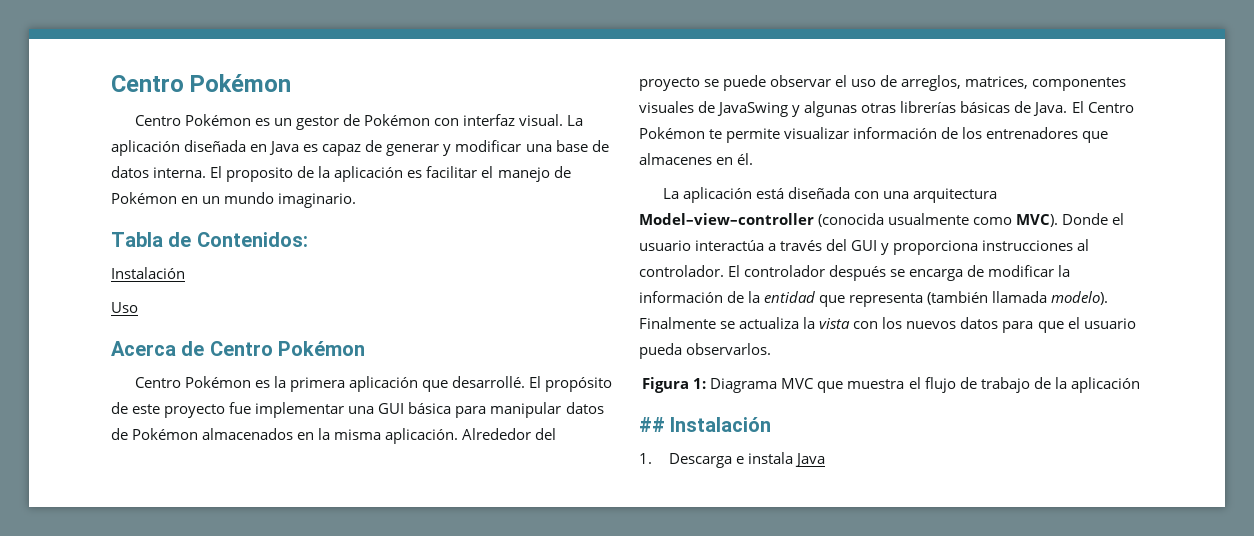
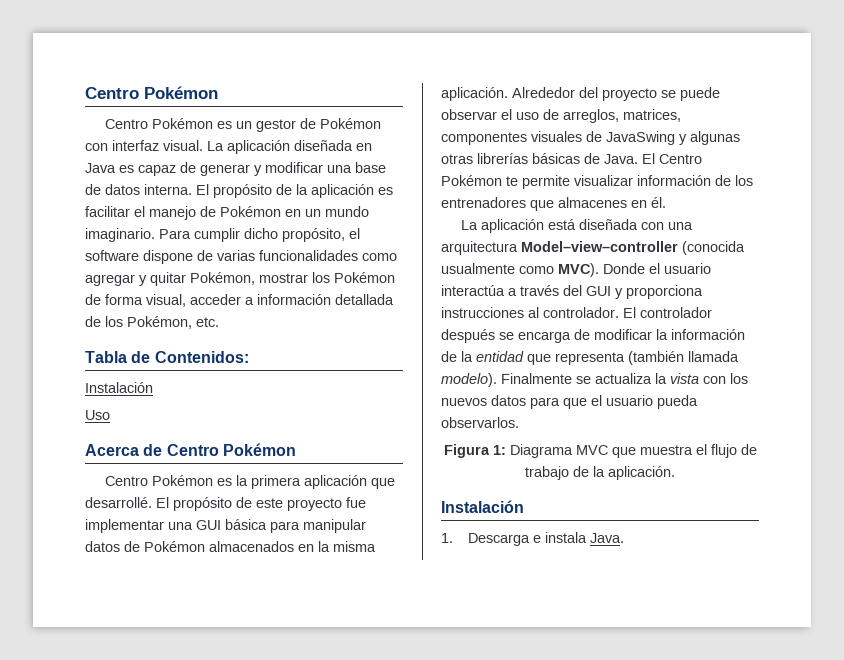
- El proposito de la aplicación es facilitar el manejo de Pokémon en un mundo imaginario.
+ El propósito de la aplicación es facilitar el manejo de Pokémon en un mundo imaginario. Para cumplir dicho propósito, el software dispone de varias funcionalidades como agregar y quitar Pokémon, mostrar los Pokémon de forma visual, acceder a información detallada de los Pokémon, etc.
- Figura 1: Diagrama MVC que muestra el flujo de trabajo de la aplicación
- ## Instalación
+ Figura 1: Diagrama MVC que muestra el flujo de trabajo de la aplicación.
+ Instalación
- 1. Descarga e instala Java
+ 1. Descarga e instala Java.

